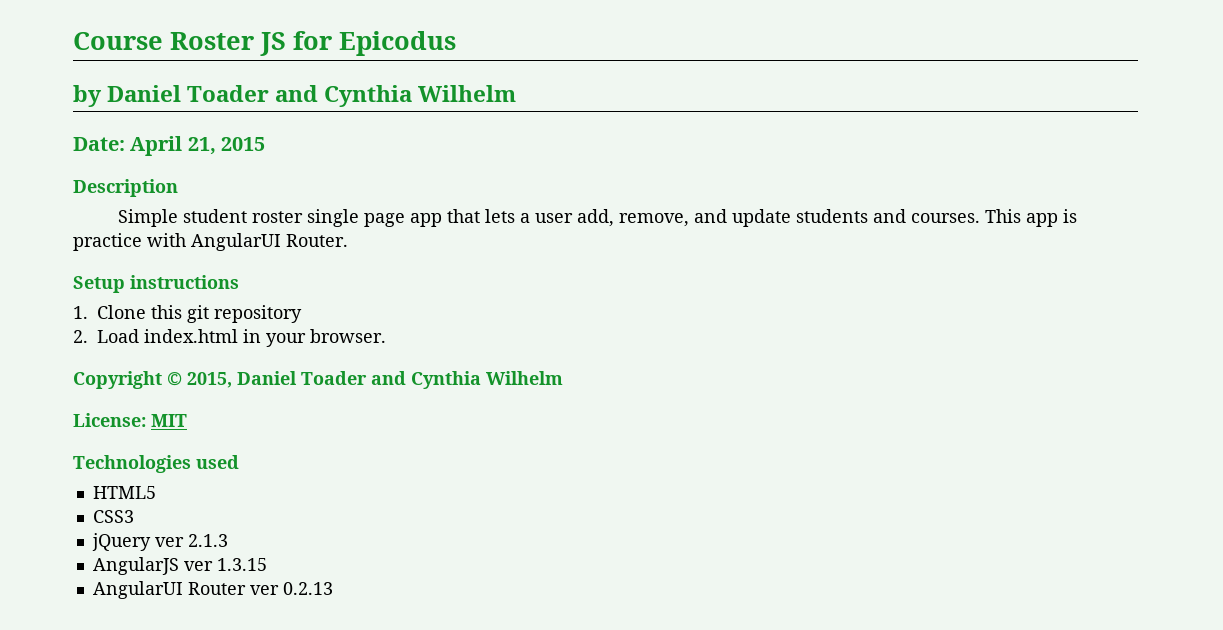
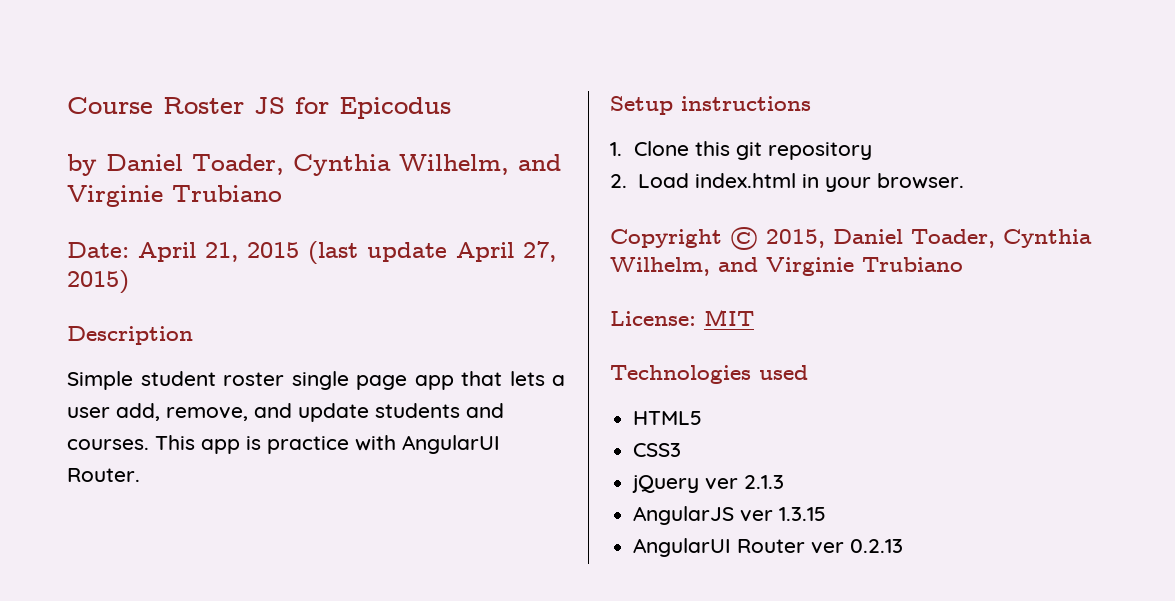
- by Daniel Toader and Cynthia Wilhelm
+ by Daniel Toader, Cynthia Wilhelm, and Virginie Trubiano
- Date: April 21, 2015
+ Date: April 21, 2015 (last update April 27, 2015)
- Copyright © 2015, Daniel Toader and Cynthia Wilhelm
+ Copyright © 2015, Daniel Toader, Cynthia Wilhelm, and Virginie Trubiano

